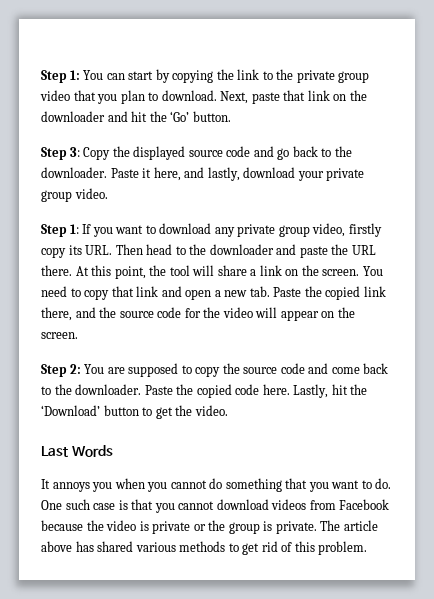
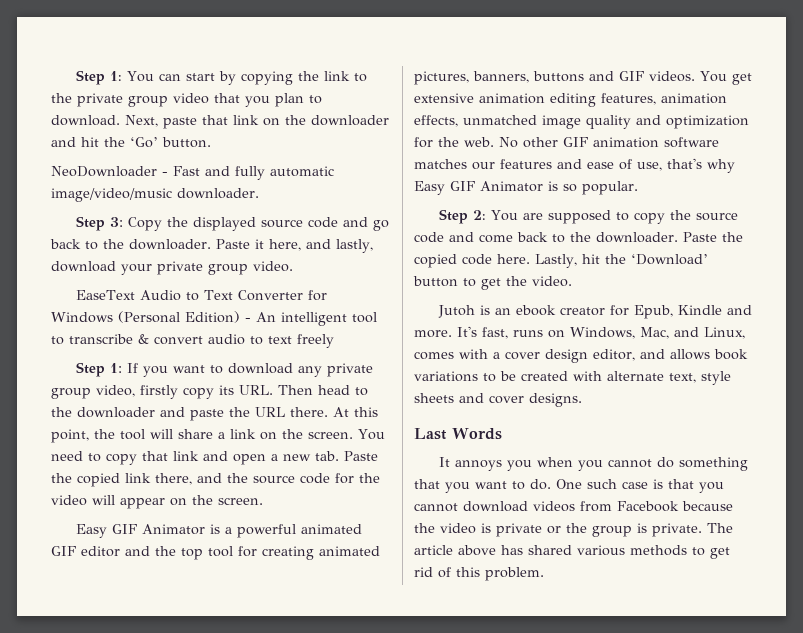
+ NeoDownloader - Fast and fully automatic image/video/music downloader.
+ EaseText Audio to Text Converter for Windows (Personal Edition) - An intelligent tool to transcribe & convert audio to text freely
+ Easy GIF Animator is a powerful animated GIF editor and the top tool for creating animated pictures, banners, buttons and GIF videos. You get extensive animation editing features, animation effects, unmatched image quality and optimization for the web. No other GIF animation software matches our features and ease of use, that's why Easy GIF Animator is so popular.
+ Jutoh is an ebook creator for Epub, Kindle and more. It's fast, runs on Windows, Mac, and Linux, comes with a cover design editor, and allows book variations to be created with alternate text, style sheets and cover designs.

